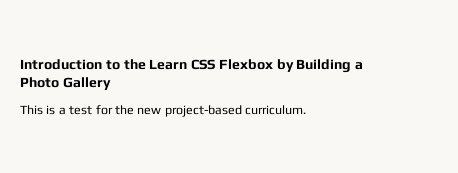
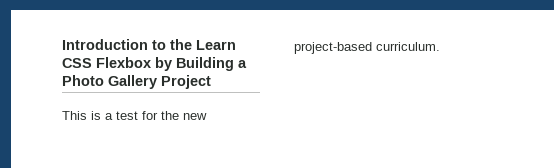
- Introduction to the Learn CSS Flexbox by Building a Photo Gallery
+ Introduction to the Learn CSS Flexbox by Building a Photo Gallery Project

